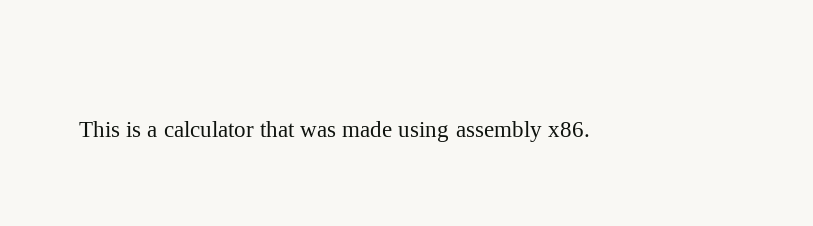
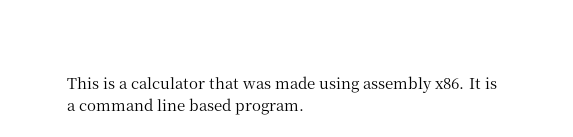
+ It is a command line based program.

